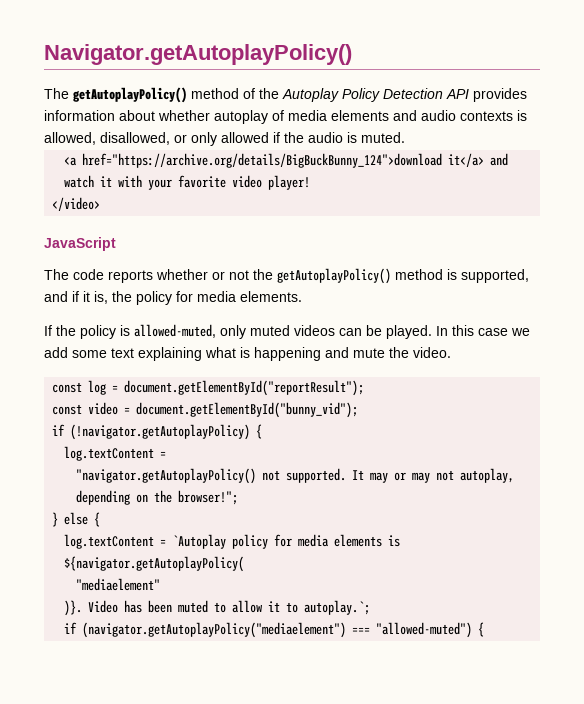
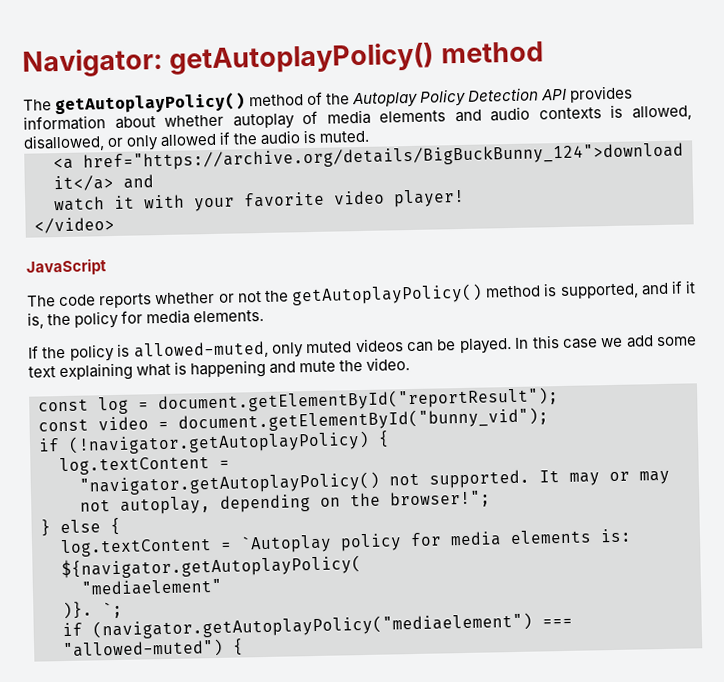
- Navigator.getAutoplayPolicy()
+ Navigator: getAutoplayPolicy() method
- log.textContent = `Autoplay policy for media elements is ${navigator.getAutoplayPolicy(
+ log.textContent = `Autoplay policy for media elements is: ${navigator.getAutoplayPolicy(
- Video has been muted to allow it to autoplay.`;
+ `;

